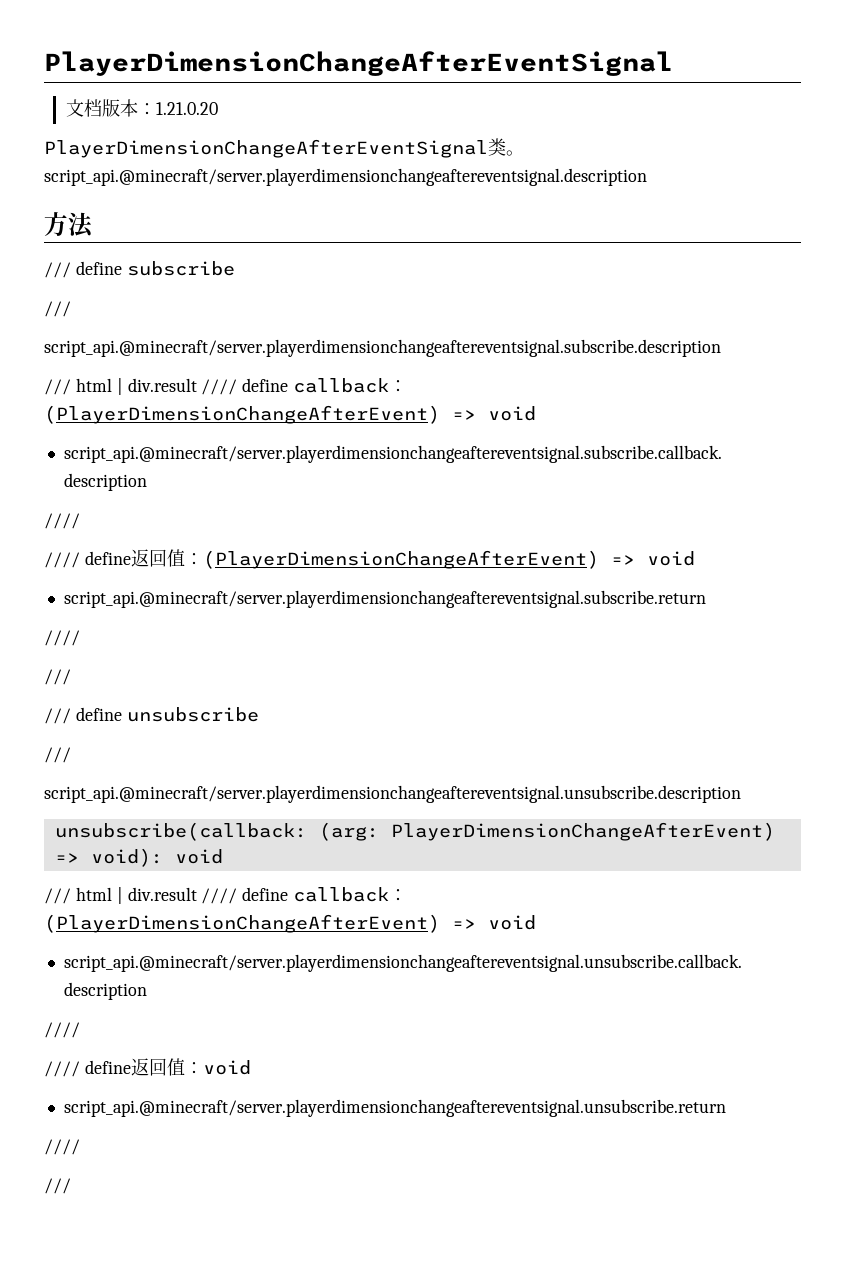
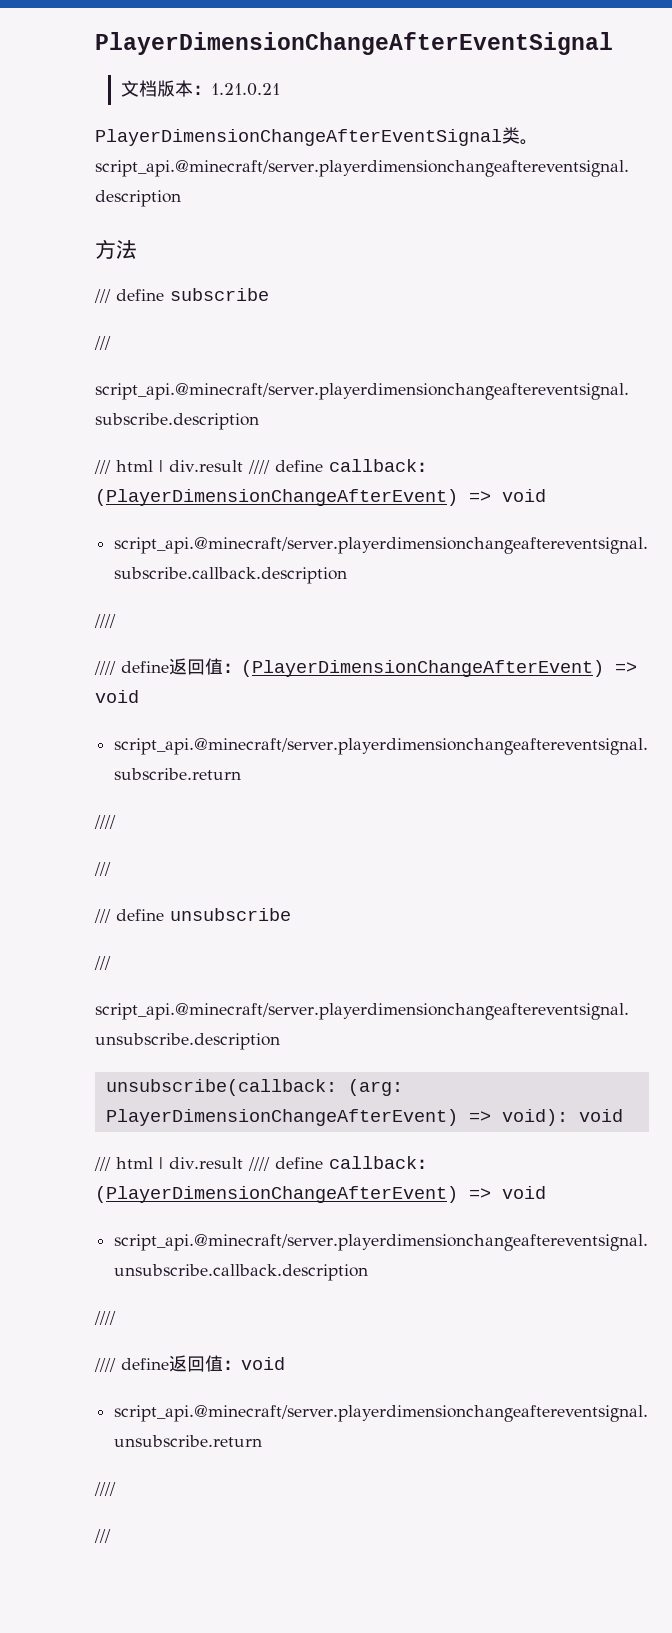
- 文档版本：1.21.0.20
+ 文档版本：1.21.0.21

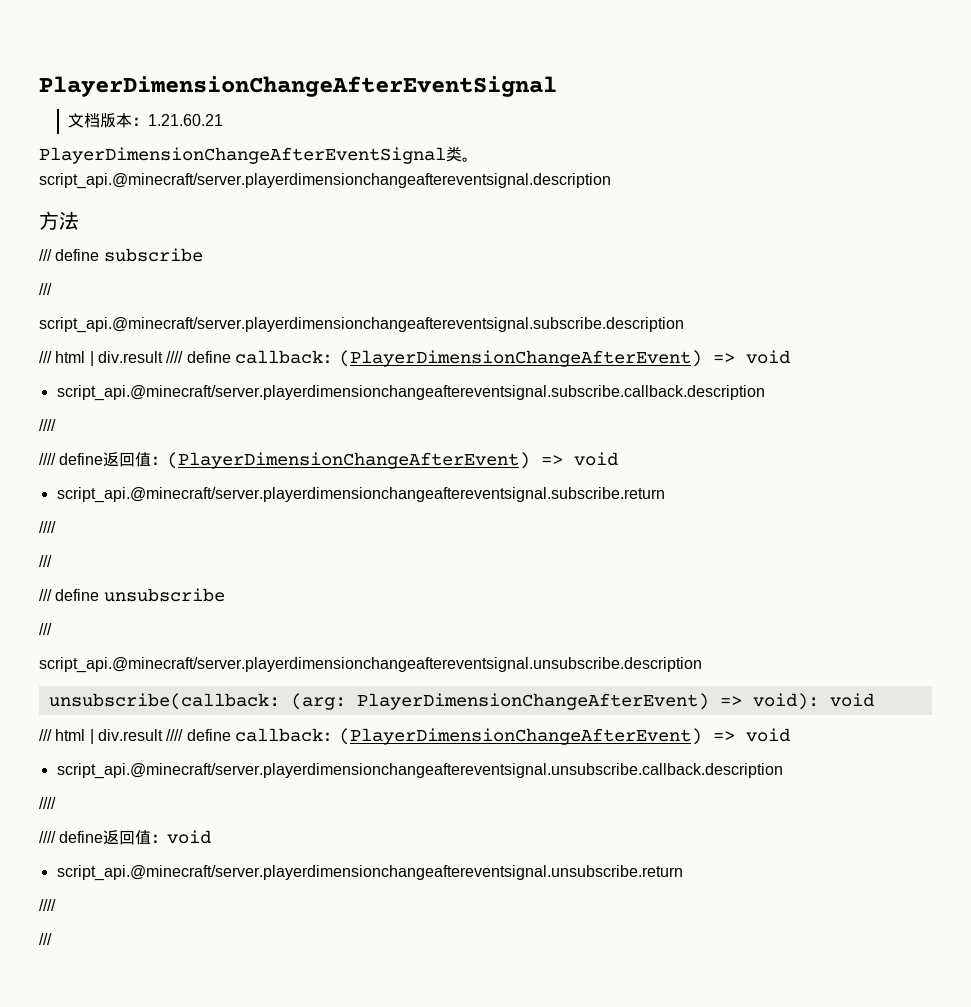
- 文档版本：1.21.0.21
+ 文档版本：1.21.60.21

